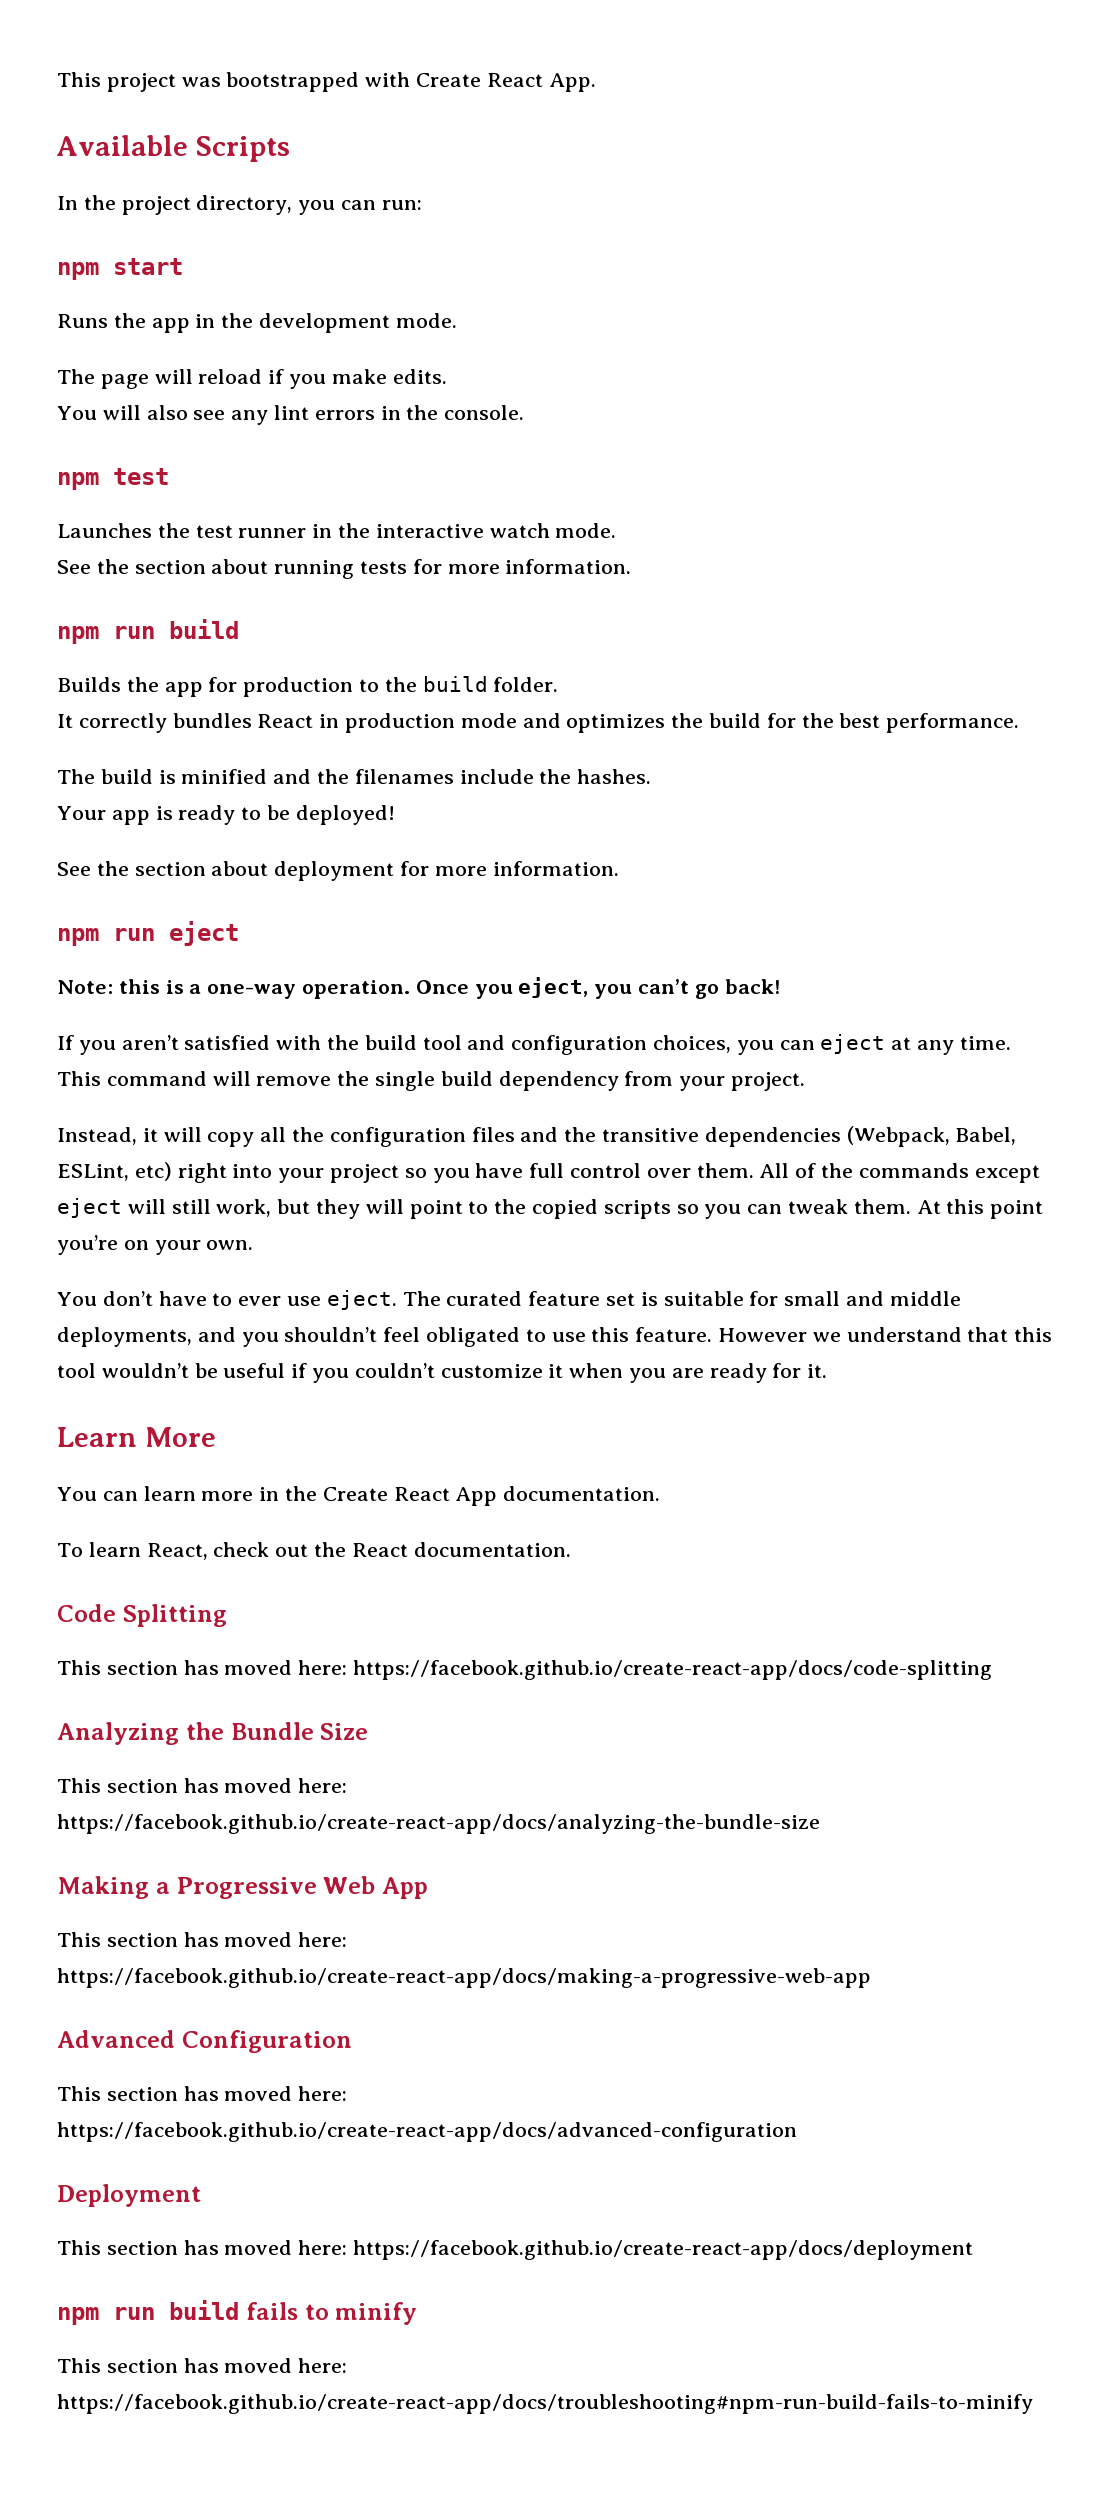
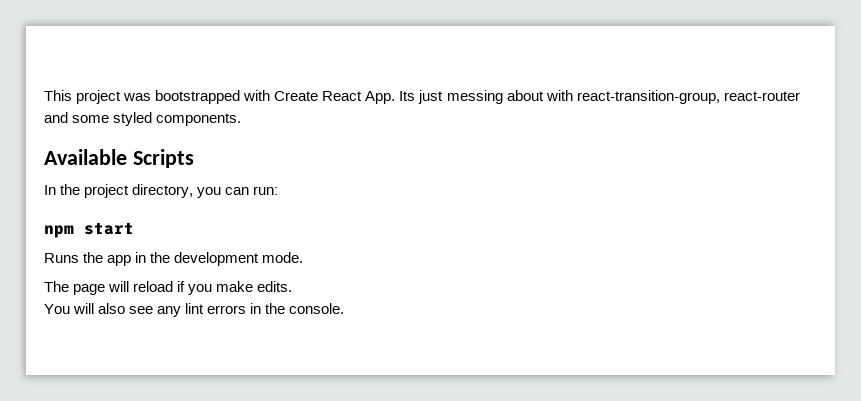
- This project was bootstrapped with Create React App.
+ This project was bootstrapped with Create React App. Its just messing about with react-transition-group, react-router and some styled components.
- npm test
- Launches the test runner in the interactive watch mode.
- See the section about running tests for more information.
- npm run build
- Builds the app for production to the build folder.
- It correctly bundles React in production mode and optimizes the build for the best performance.
- The build is minified and the filenames include the hashes.
- Your app is ready to be deployed!
- See the section about deployment for more information.
- npm run eject
- Note: this is a one-way operation. Once you eject, you can’t go back!
- If you aren’t satisfied with the build tool and configuration choices, you can eject at any time. This command will remove the single build dependency from your project.
- Instead, it will copy all the configuration files and the transitive dependencies (Webpack, Babel, ESLint, etc) right into your project so you have full control over them. All of the commands except eject will still work, but they will point to the copied scripts so you can tweak them. At this point you’re on your own.
- You don’t have to ever use eject. The curated feature set is suitable for small and middle deployments, and you shouldn’t feel obligated to use this feature. However we understand that this tool wouldn’t be useful if you couldn’t customize it when you are ready for it.
- Learn More
- You can learn more in the Create React App documentation.
- To learn React, check out the React documentation.
- Code Splitting
- This section has moved here: https://facebook.github.io/create-react-app/docs/code-splitting
- Analyzing the Bundle Size
- This section has moved here: https://facebook.github.io/create-react-app/docs/analyzing-the-bundle-size
- Making a Progressive Web App
- This section has moved here: https://facebook.github.io/create-react-app/docs/making-a-progressive-web-app
- Advanced Configuration
- This section has moved here: https://facebook.github.io/create-react-app/docs/advanced-configuration
- Deployment
- This section has moved here: https://facebook.github.io/create-react-app/docs/deployment
- npm run build fails to minify
- This section has moved here: https://facebook.github.io/create-react-app/docs/troubleshooting#npm-run-build-fails-to-minify

